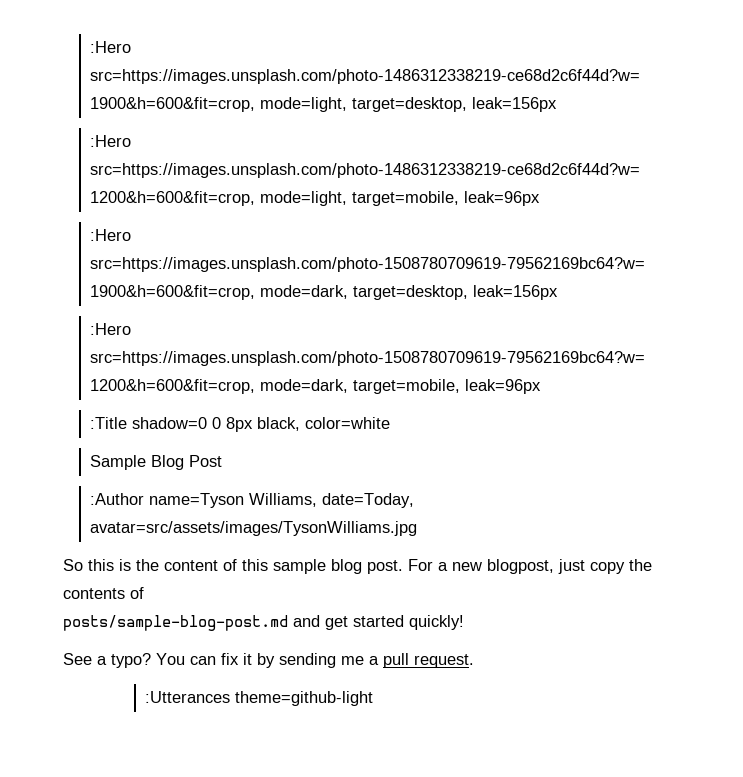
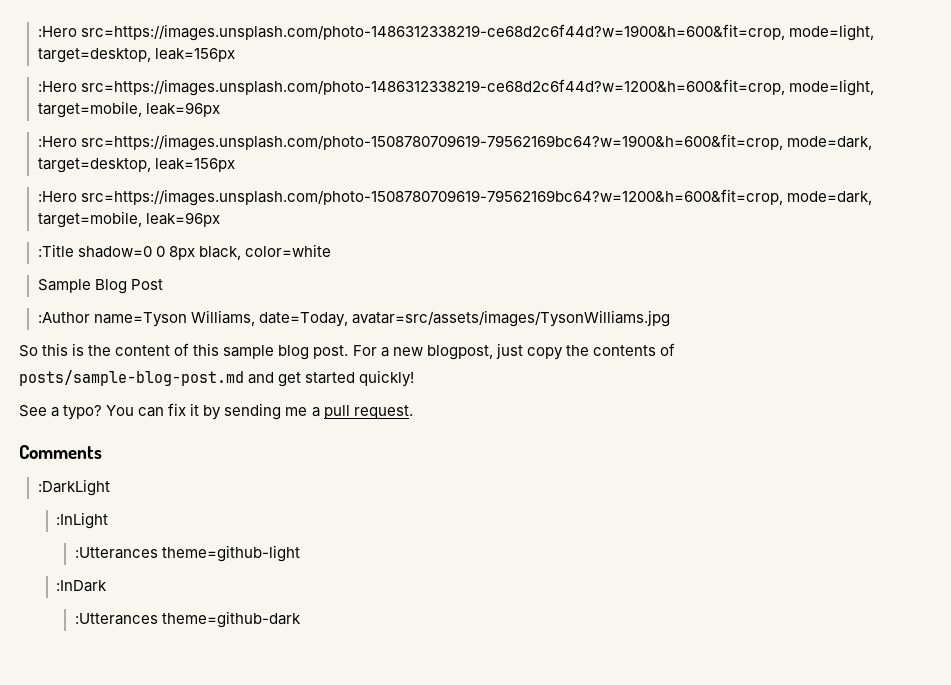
+ Comments
+ :DarkLight
+ :InLight
+ :InDark
+ :Utterances theme=github-dark

